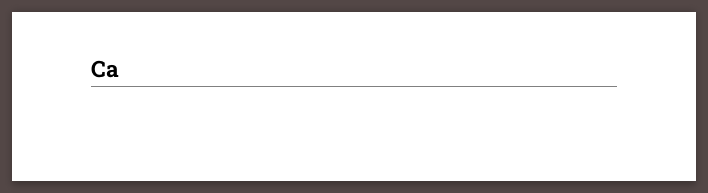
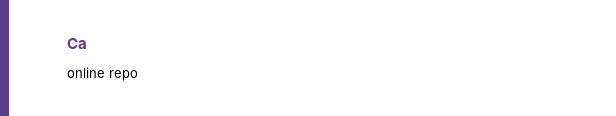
+ online repo

